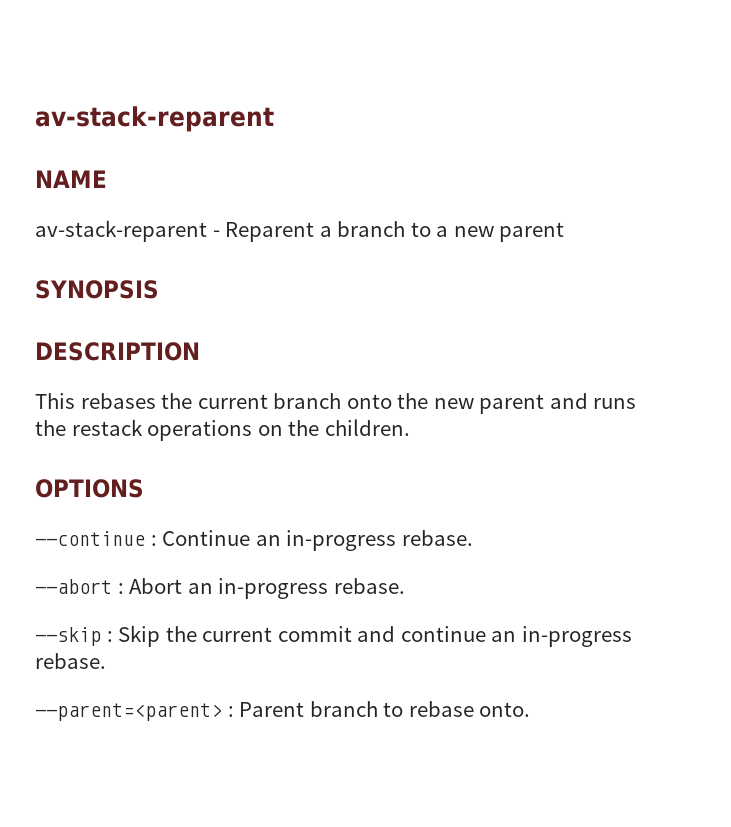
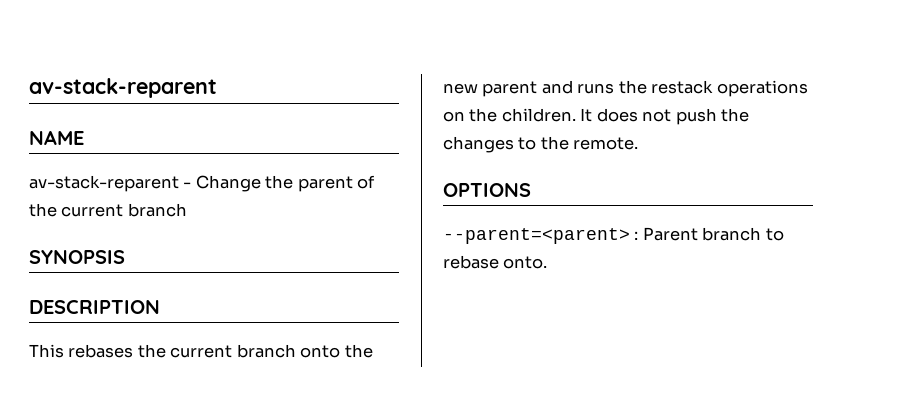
- av-stack-reparent - Reparent a branch to a new parent
+ av-stack-reparent - Change the parent of the current branch
- This rebases the current branch onto the new parent and runs the restack operations on the children.
+ This rebases the current branch onto the new parent and runs the restack operations on the children. It does not push the changes to the remote.
  OPTIONS
- --continue : Continue an in-progress rebase.
- --abort : Abort an in-progress rebase.
- --skip : Skip the current commit and continue an in-progress rebase.

